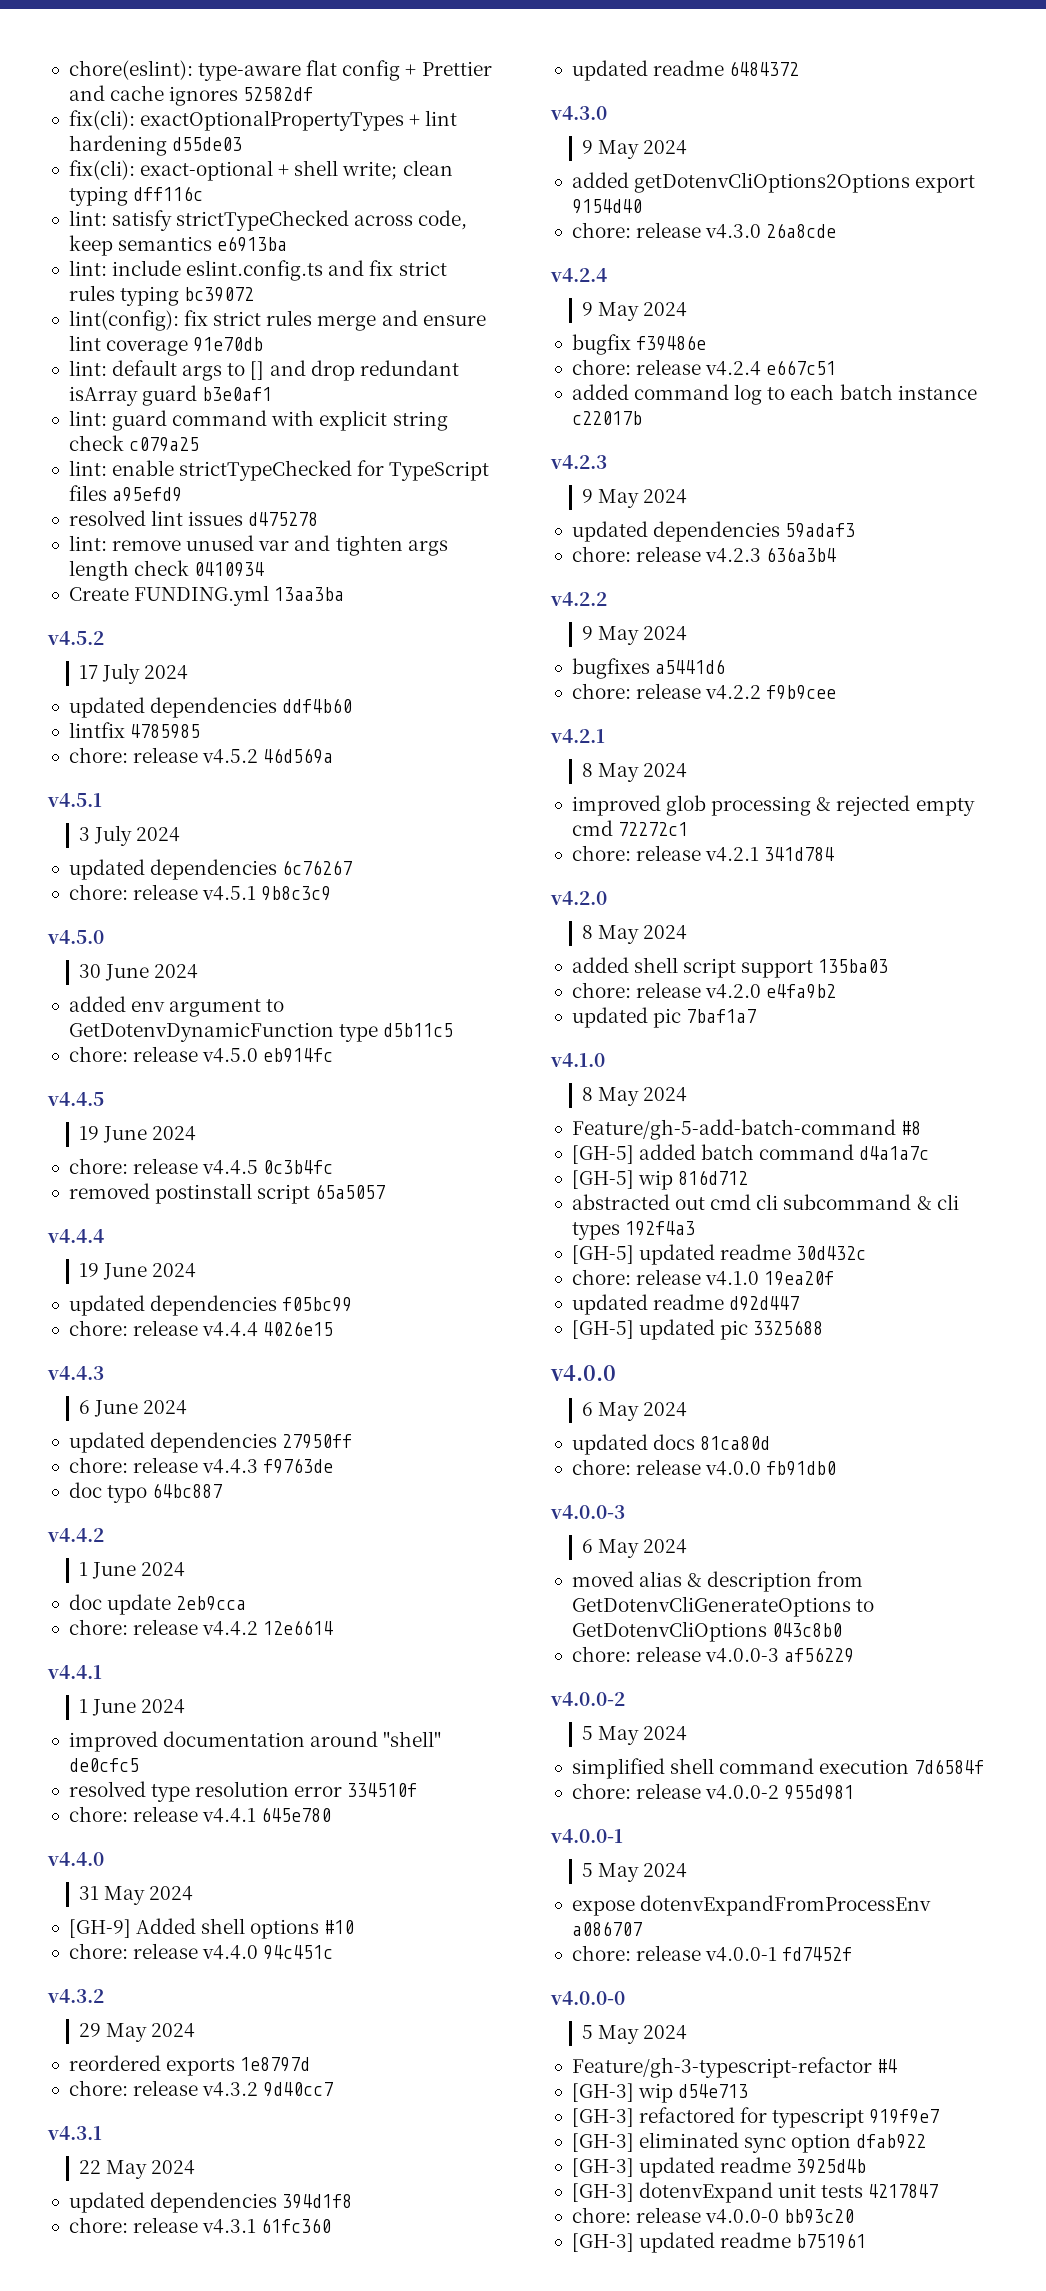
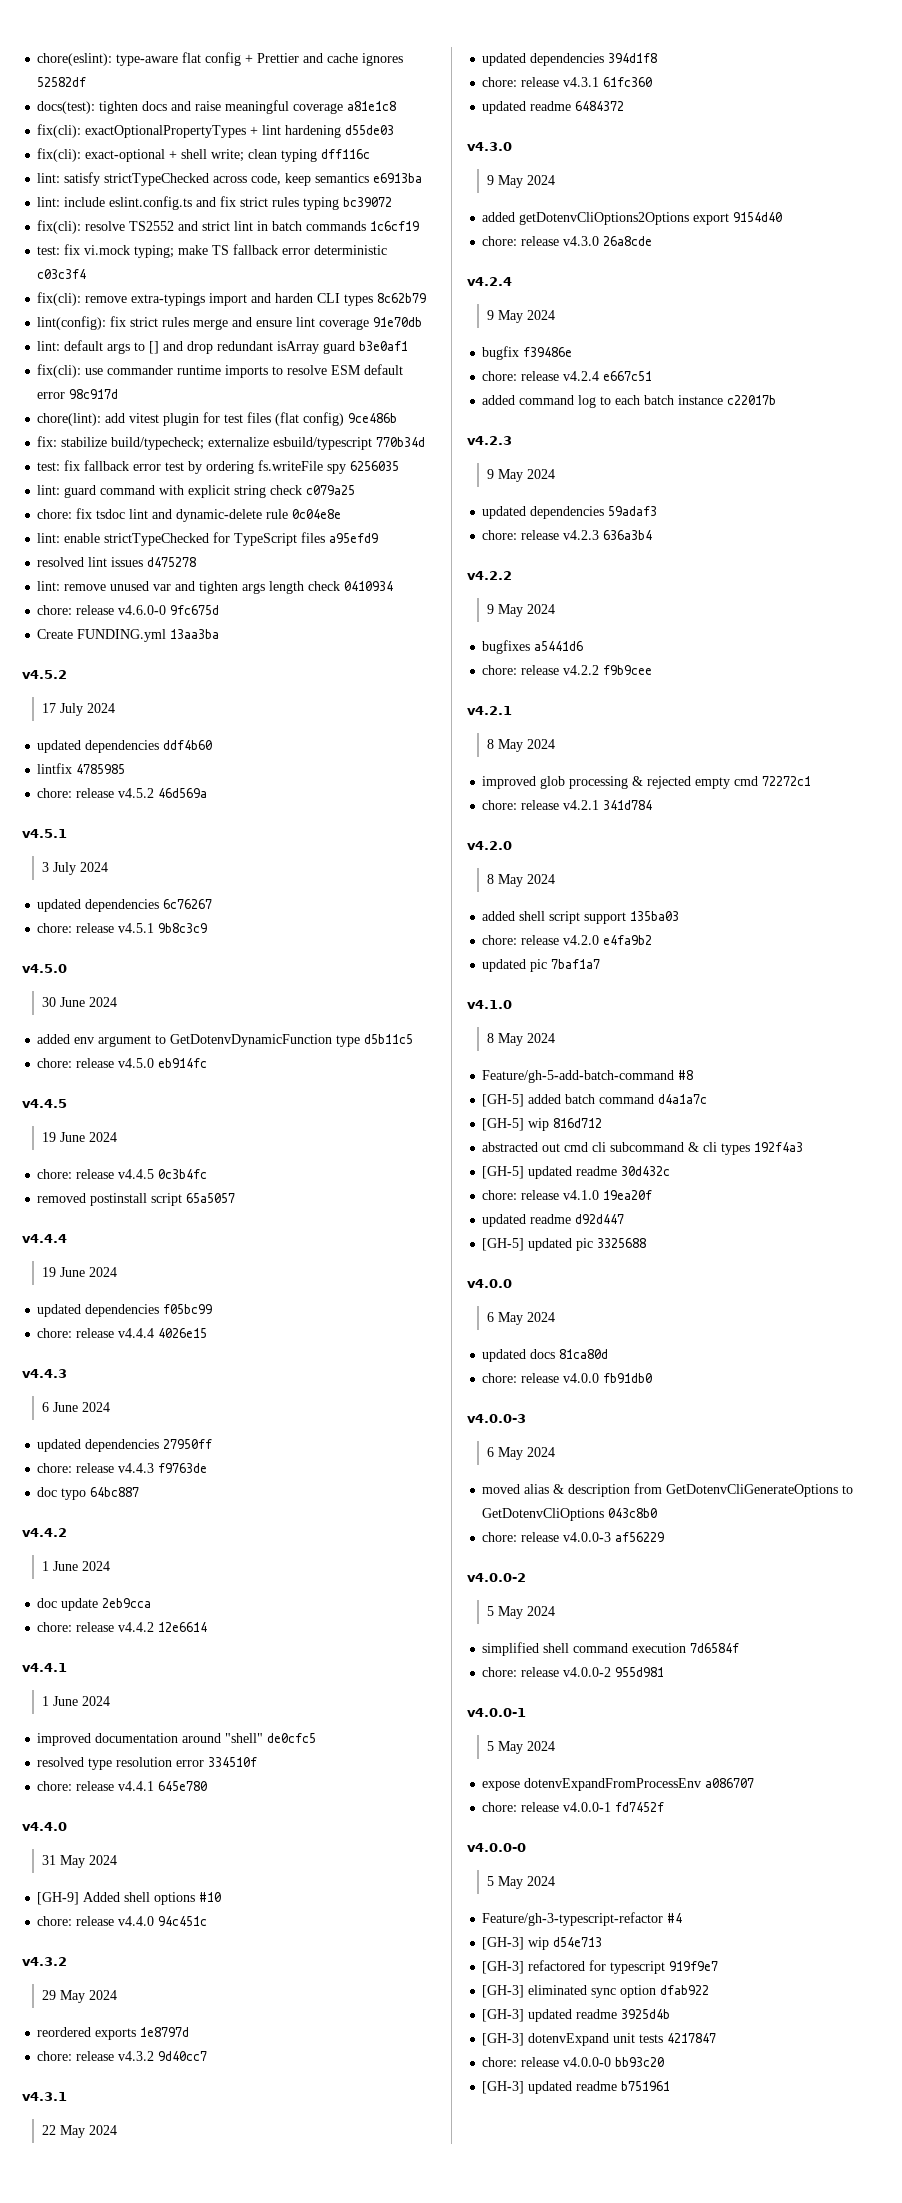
+ docs(test): tighten docs and raise meaningful coverage a81e1c8
+ fix(cli): resolve TS2552 and strict lint in batch commands 1c6cf19
+ test: fix vi.mock typing; make TS fallback error deterministic c03c3f4
+ fix(cli): remove extra-typings import and harden CLI types 8c62b79
+ fix(cli): use commander runtime imports to resolve ESM default error 98c917d
+ chore(lint): add vitest plugin for test files (flat config) 9ce486b
+ fix: stabilize build/typecheck; externalize esbuild/typescript 770b34d
+ test: fix fallback error test by ordering fs.writeFile spy 6256035
+ chore: fix tsdoc lint and dynamic-delete rule 0c04e8e
+ chore: release v4.6.0-0 9fc675d

